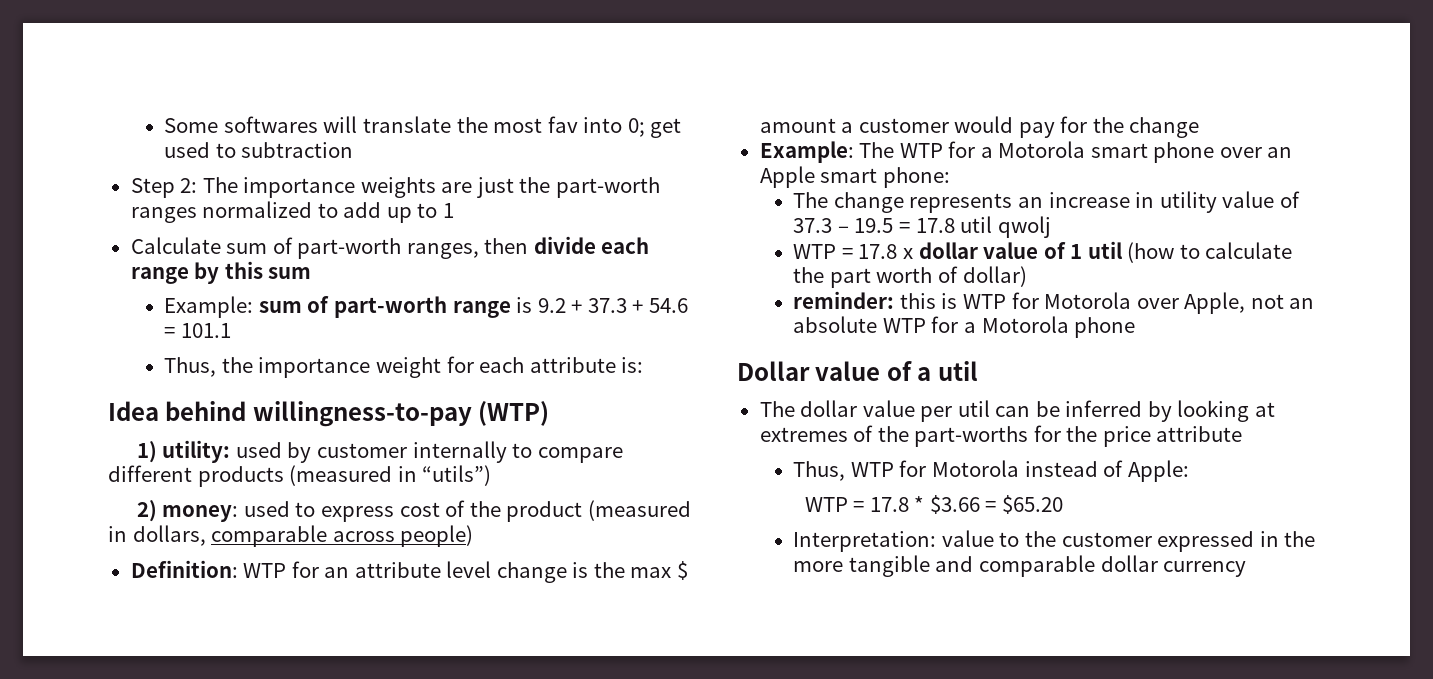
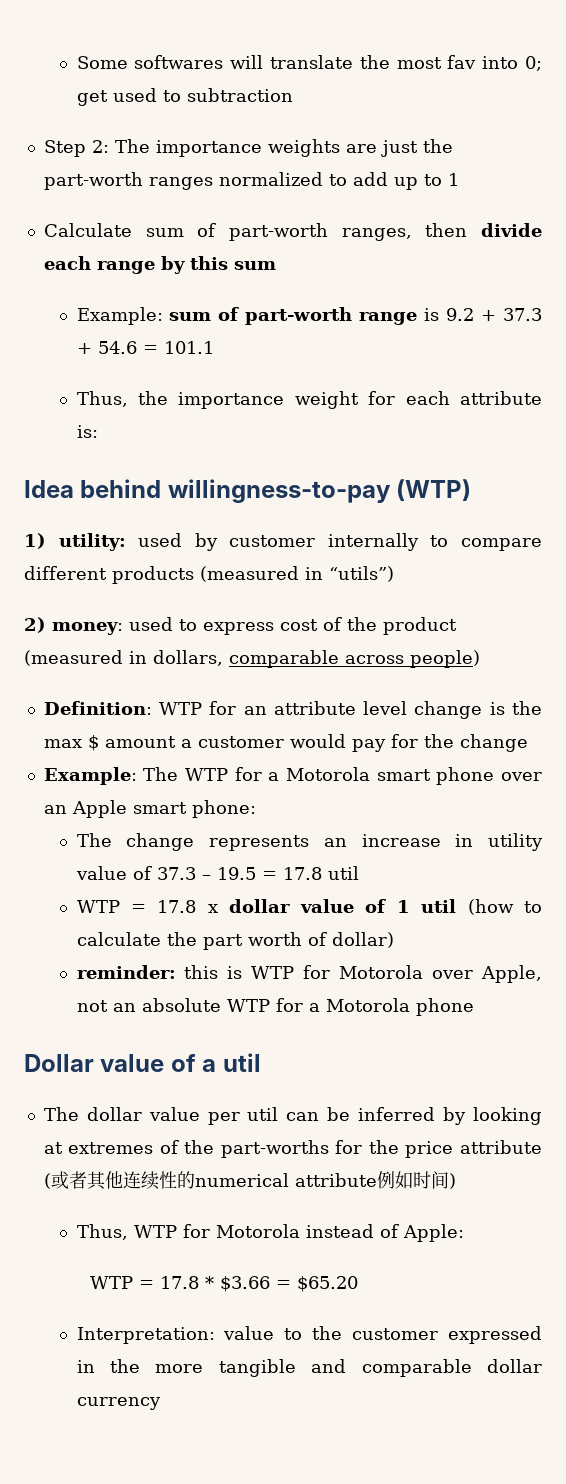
- The change represents an increase in utility value of 37.3 – 19.5 = 17.8 util qwolj
+ The change represents an increase in utility value of 37.3 – 19.5 = 17.8 util
- The dollar value per util can be inferred by looking at extremes of the part-worths for the price attribute
+ The dollar value per util can be inferred by looking at extremes of the part-worths for the price attribute (或者其他连续性的numerical attribute例如时间)

